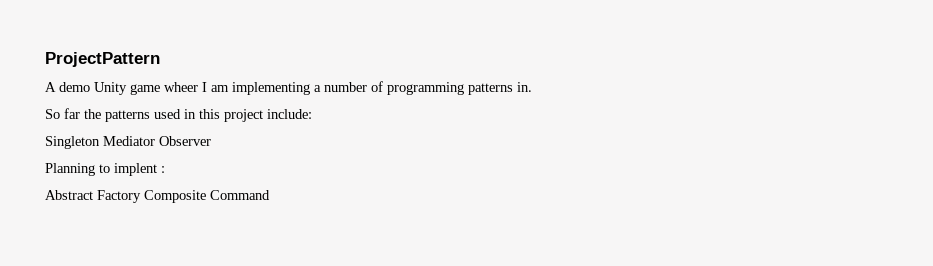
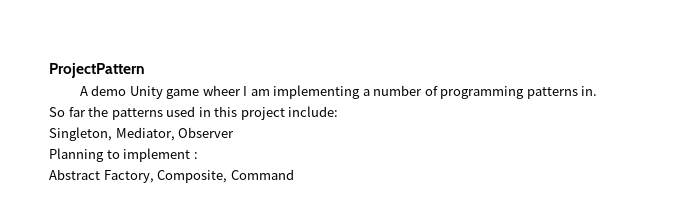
- Singleton Mediator Observer
+ Singleton, Mediator, Observer
- Planning to implent :
+ Planning to implement :
- Abstract Factory Composite Command
+ Abstract Factory, Composite, Command

